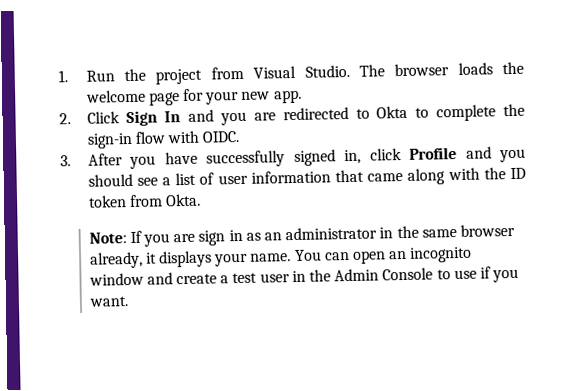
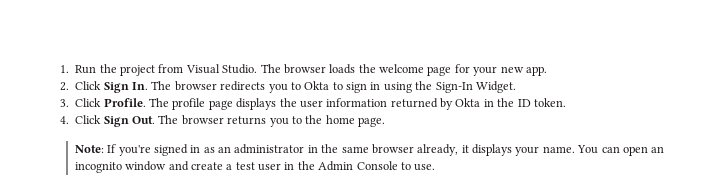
- 2. Click Sign In and you are redirected to Okta to complete the sign-in flow with OIDC.
- 3. After you have successfully signed in, click Profile and you should see a list of user information that came along with the ID token from Okta.
+ 2. Click Sign In. The browser redirects you to Okta to sign in using the Sign-In Widget.
+ 3. Click Profile. The profile page displays the user information returned by Okta in the ID token.
+ 4. Click Sign Out. The browser returns you to the home page.
- Note: If you are sign in as an administrator in the same browser already, it displays your name.
+ Note: If you're signed in as an administrator in the same browser already, it displays your name.
- You can open an incognito window and create a test user in the Admin Console to use if you want.
+ You can open an incognito window and create a test user in the Admin Console to use.

